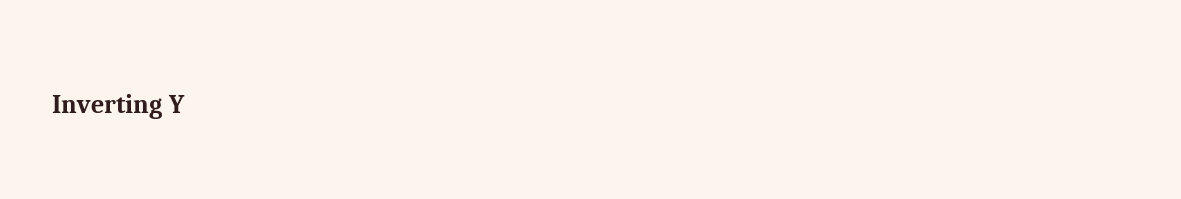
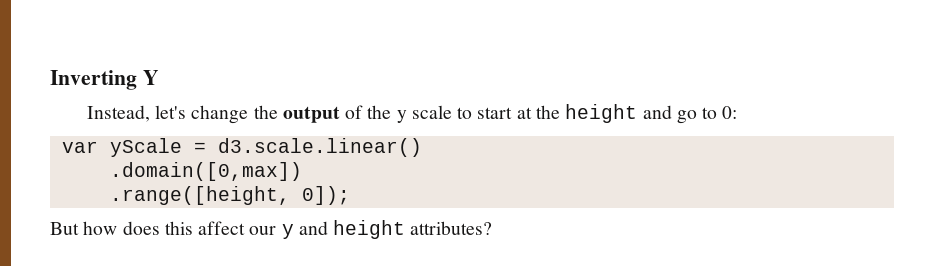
+ Instead, let's change the output of the y scale to start at the height and go to 0:
+ var yScale = d3.scale.linear()
+ .domain([0,max])
+ .range([height, 0]);
+ But how does this affect our y and height attributes?

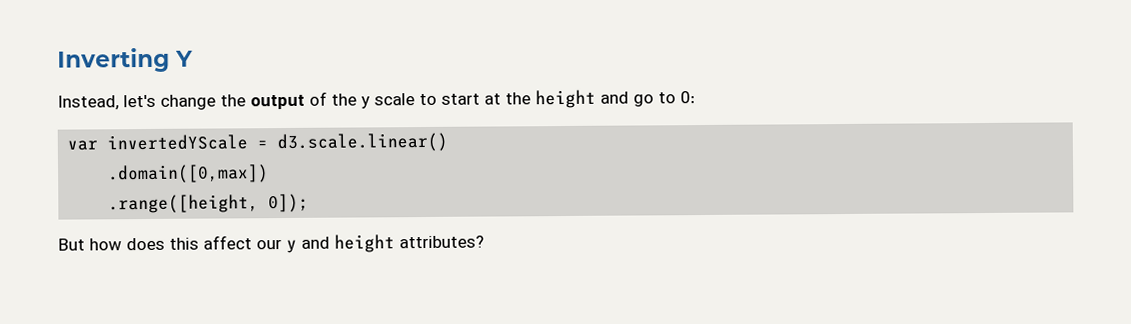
- var yScale = d3.scale.linear()
+ var invertedYScale = d3.scale.linear()

